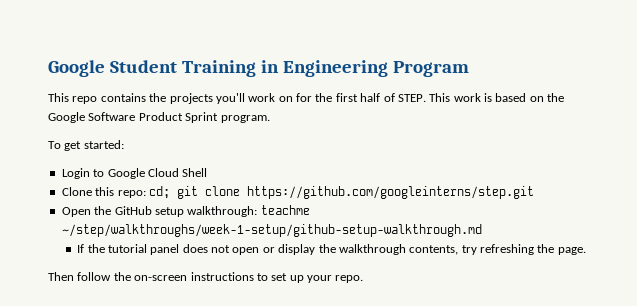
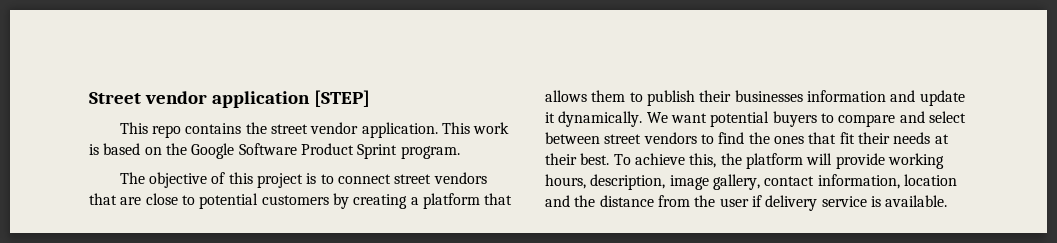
- Google Student Training in Engineering Program
- This repo contains the projects you'll work on for the first half of STEP.
+ Street vendor application [STEP]
+ This repo contains the street vendor application.
- To get started:
- Login to Google Cloud Shell
- Clone this repo: cd; git clone https://github.com/googleinterns/step.git
- Open the GitHub setup walkthrough: teachme ~/step/walkthroughs/week-1-setup/github-setup-walkthrough.md
- If the tutorial panel does not open or display the walkthrough contents, try refreshing the page.
- Then follow the on-screen instructions to set up your repo.
+ The objective of this project is to connect street vendors that are close to potential customers by creating a platform that allows them to publish their businesses information and update it dynamically. We want potential buyers to compare and select between street vendors to find the ones that fit their needs at their best. To achieve this, the platform will provide working hours, description, image gallery, contact information, location and the distance from the user if delivery service is available.

